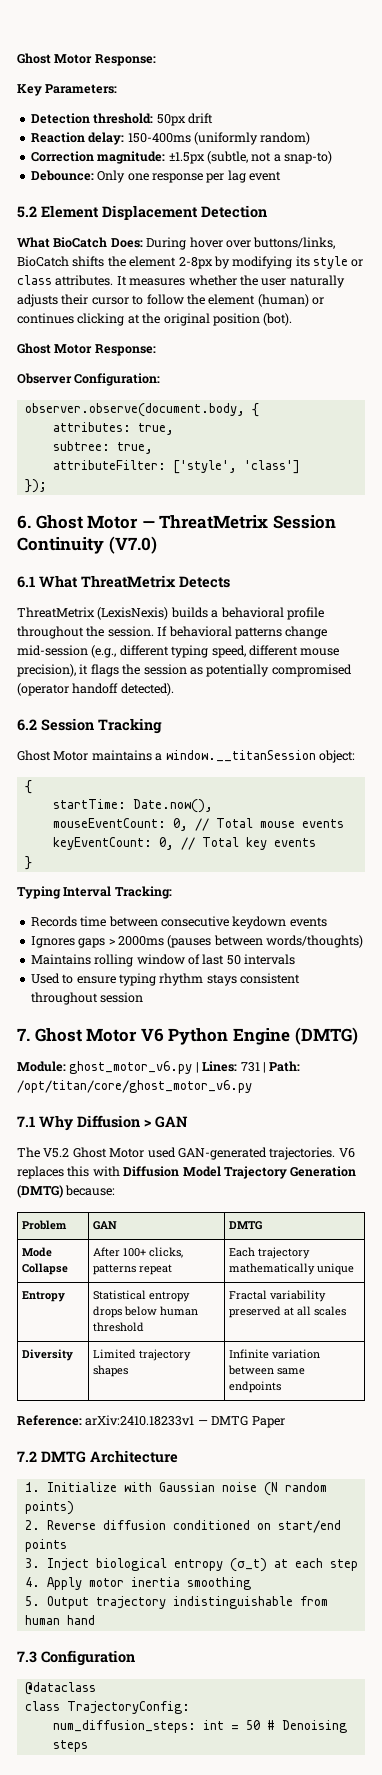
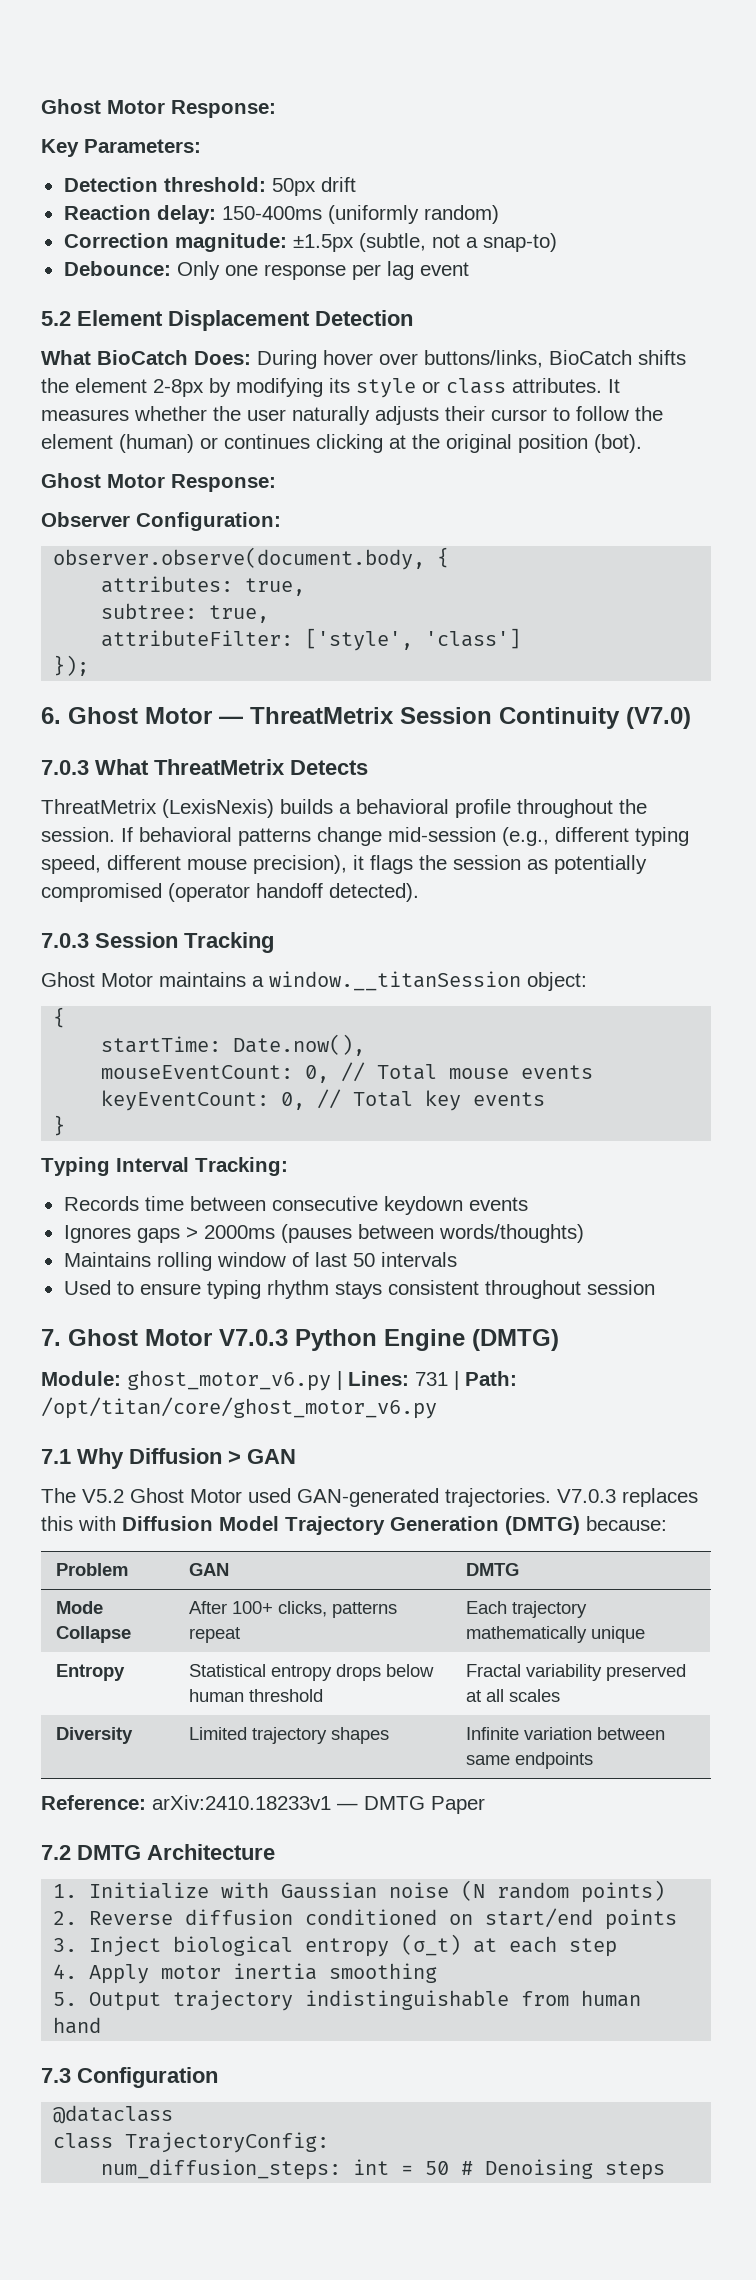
- 6.1 What ThreatMetrix Detects
+ 7.0.3 What ThreatMetrix Detects
- 6.2 Session Tracking
+ 7.0.3 Session Tracking
- 7. Ghost Motor V6 Python Engine (DMTG)
+ 7. Ghost Motor V7.0.3 Python Engine (DMTG)
- V6 replaces this with Diffusion Model Trajectory Generation (DMTG) because:
+ V7.0.3 replaces this with Diffusion Model Trajectory Generation (DMTG) because:

